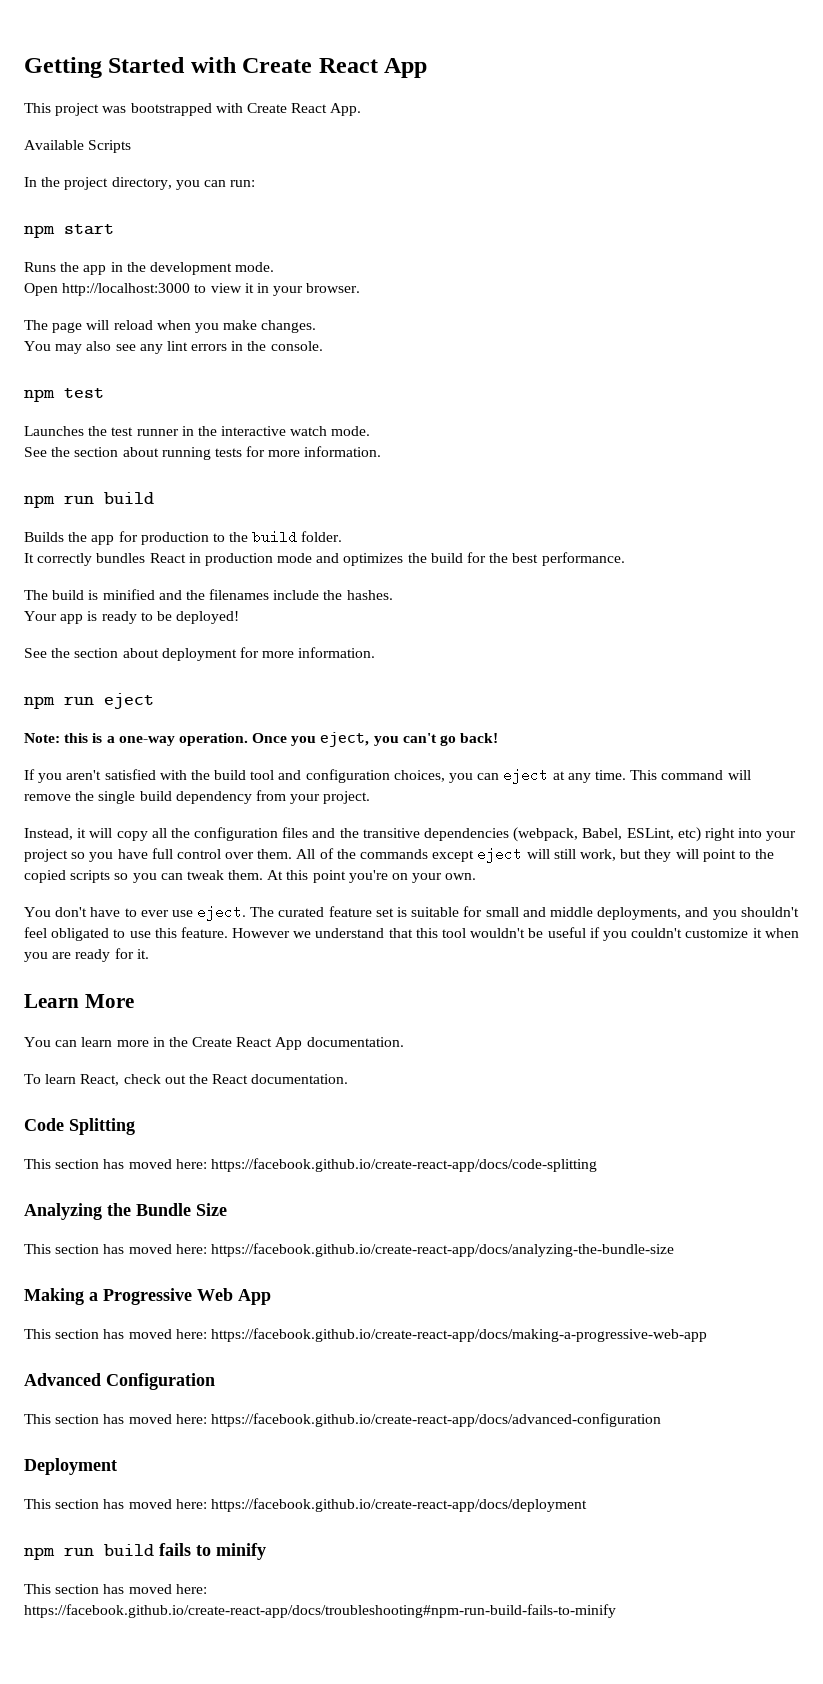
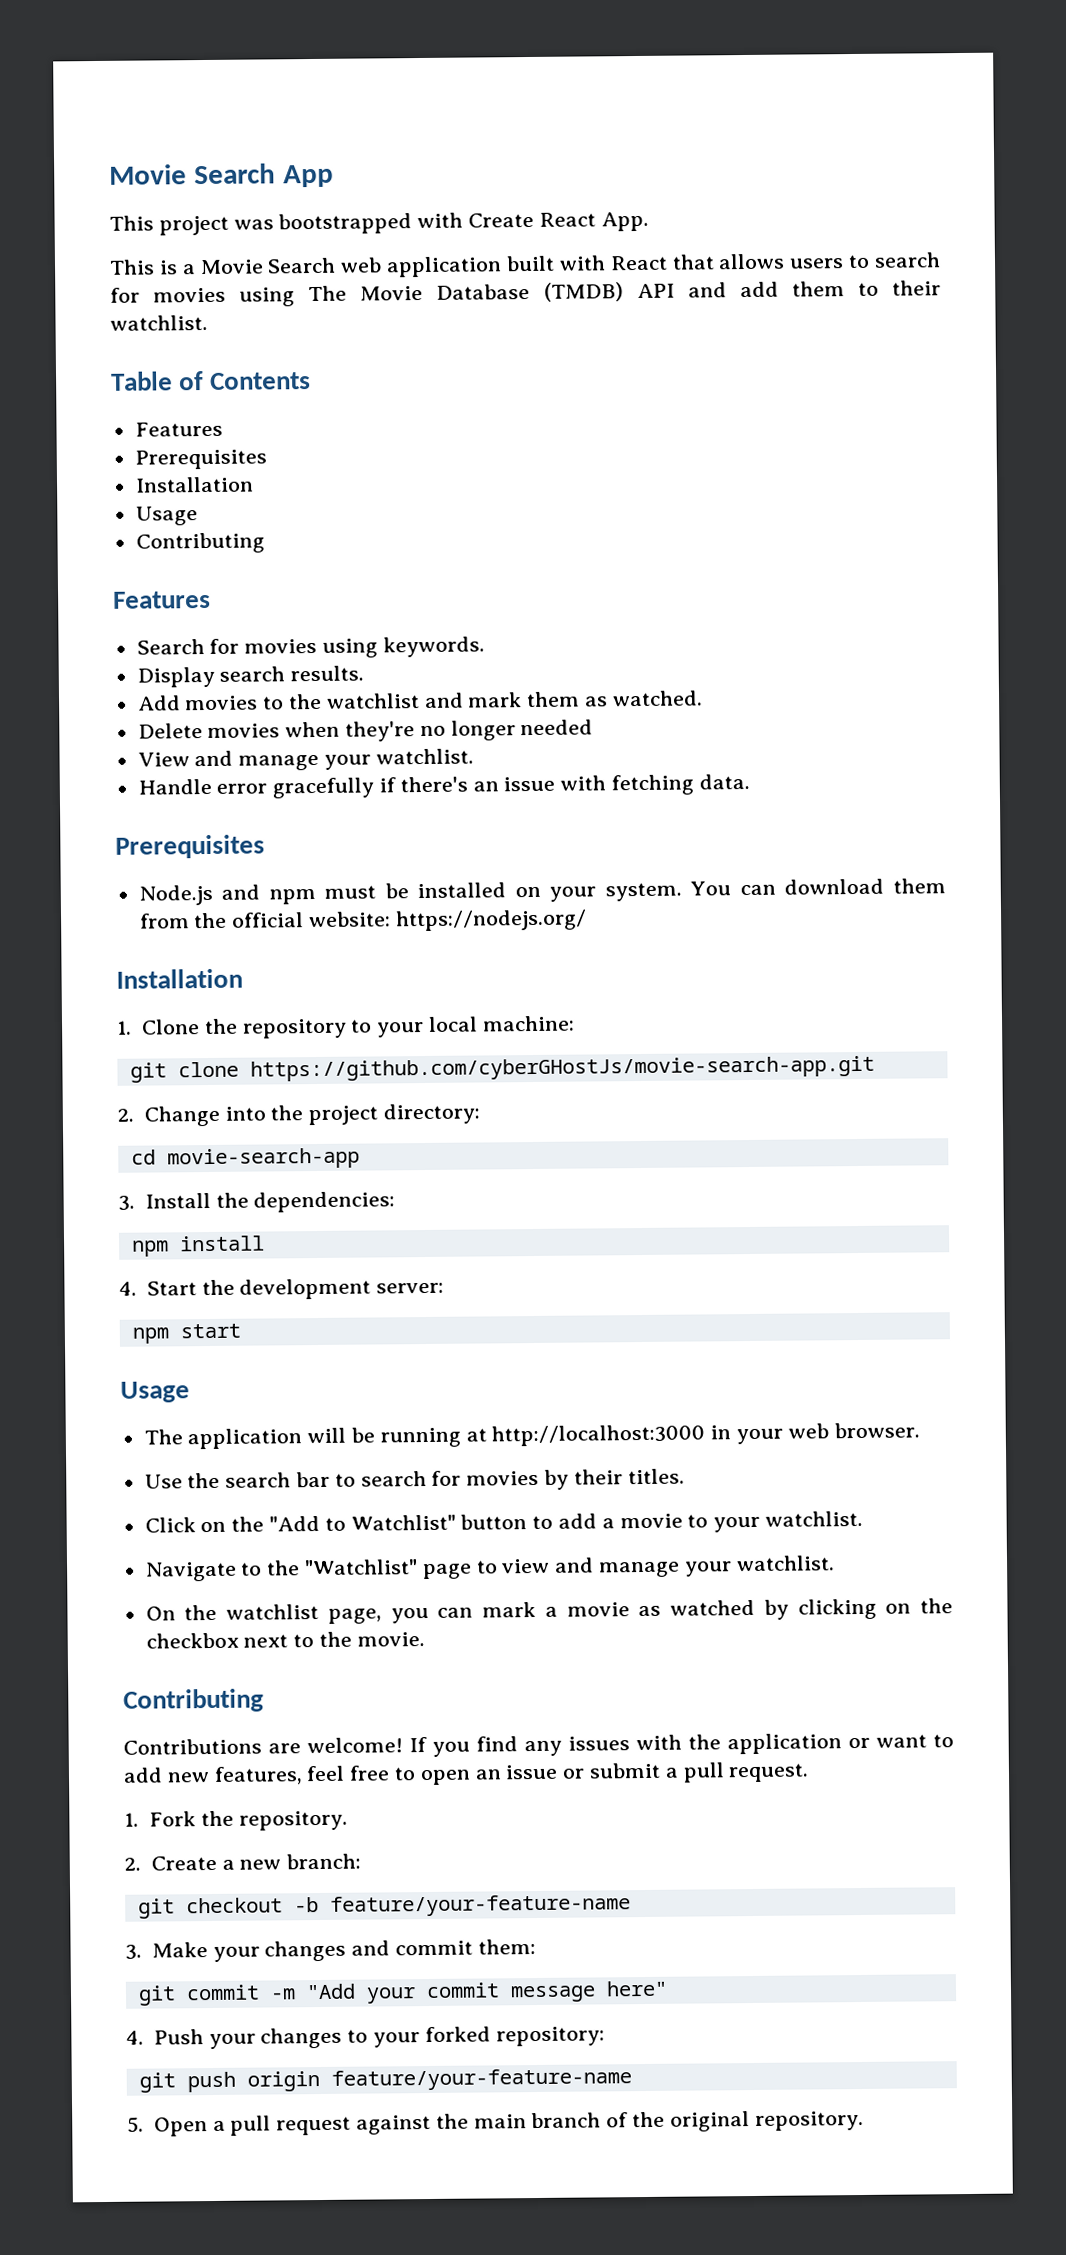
- Getting Started with Create React App
+ Movie Search App
- Available Scripts
- In the project directory, you can run:
+ This is a Movie Search web application built with React that allows users to search for movies using The Movie Database (TMDB) API and add them to their watchlist.
+ Table of Contents
+ Features
+ Prerequisites
+ Installation
+ Usage
+ Contributing
+ Features
+ Search for movies using keywords.
+ Display search results.
+ Add movies to the watchlist and mark them as watched.
+ Delete movies when they're no longer needed
+ View and manage your watchlist.
+ Handle error gracefully if there's an issue with fetching data.
+ Prerequisites
+ Node.js and npm must be installed on your system. You can download them from the official website: https://nodejs.org/
+ Installation
+ 1. Clone the repository to your local machine:
+ git clone https://github.com/cyberGHostJs/movie-search-app.git
+ 2. Change into the project directory:
+ cd movie-search-app
+ 3. Install the dependencies:
+ npm install
+ 4. Start the development server:
  npm start
- Runs the app in the development mode.
- Open http://localhost:3000 to view it in your browser.
- The page will reload when you make changes.
- You may also see any lint errors in the console.
- npm test
- Launches the test runner in the interactive watch mode.
- See the section about running tests for more information.
- npm run build
- Builds the app for production to the build folder.
- It correctly bundles React in production mode and optimizes the build for the best performance.
- The build is minified and the filenames include the hashes.
- Your app is ready to be deployed!
- See the section about deployment for more information.
- npm run eject
- Note: this is a one-way operation. Once you eject, you can't go back!
- If you aren't satisfied with the build tool and configuration choices, you can eject at any time. This command will remove the single build dependency from your project.
- Instead, it will copy all the configuration files and the transitive dependencies (webpack, Babel, ESLint, etc) right into your project so you have full control over them. All of the commands except eject will still work, but they will point to the copied scripts so you can tweak them. At this point you're on your own.
- You don't have to ever use eject. The curated feature set is suitable for small and middle deployments, and you shouldn't feel obligated to use this feature. However we understand that this tool wouldn't be useful if you couldn't customize it when you are ready for it.
- Learn More
- You can learn more in the Create React App documentation.
- To learn React, check out the React documentation.
- Code Splitting
- This section has moved here: https://facebook.github.io/create-react-app/docs/code-splitting
- Analyzing the Bundle Size
- This section has moved here: https://facebook.github.io/create-react-app/docs/analyzing-the-bundle-size
- Making a Progressive Web App
- This section has moved here: https://facebook.github.io/create-react-app/docs/making-a-progressive-web-app
- Advanced Configuration
- This section has moved here: https://facebook.github.io/create-react-app/docs/advanced-configuration
- Deployment
- This section has moved here: https://facebook.github.io/create-react-app/docs/deployment
- npm run build fails to minify
- This section has moved here: https://facebook.github.io/create-react-app/docs/troubleshooting#npm-run-build-fails-to-minify
+ Usage
+ The application will be running at http://localhost:3000 in your web browser.
+ Use the search bar to search for movies by their titles.
+ Click on the "Add to Watchlist" button to add a movie to your watchlist.
+ Navigate to the "Watchlist" page to view and manage your watchlist.
+ On the watchlist page, you can mark a movie as watched by clicking on the checkbox next to the movie.
+ Contributing
+ Contributions are welcome! If you find any issues with the application or want to add new features, feel free to open an issue or submit a pull request.
+ 1. Fork the repository.
+ 2. Create a new branch:
+ git checkout -b feature/your-feature-name
+ 3. Make your changes and commit them:
+ git commit -m "Add your commit message here"
+ 4. Push your changes to your forked repository:
+ git push origin feature/your-feature-name
+ 5. Open a pull request against the main branch of the original repository.

